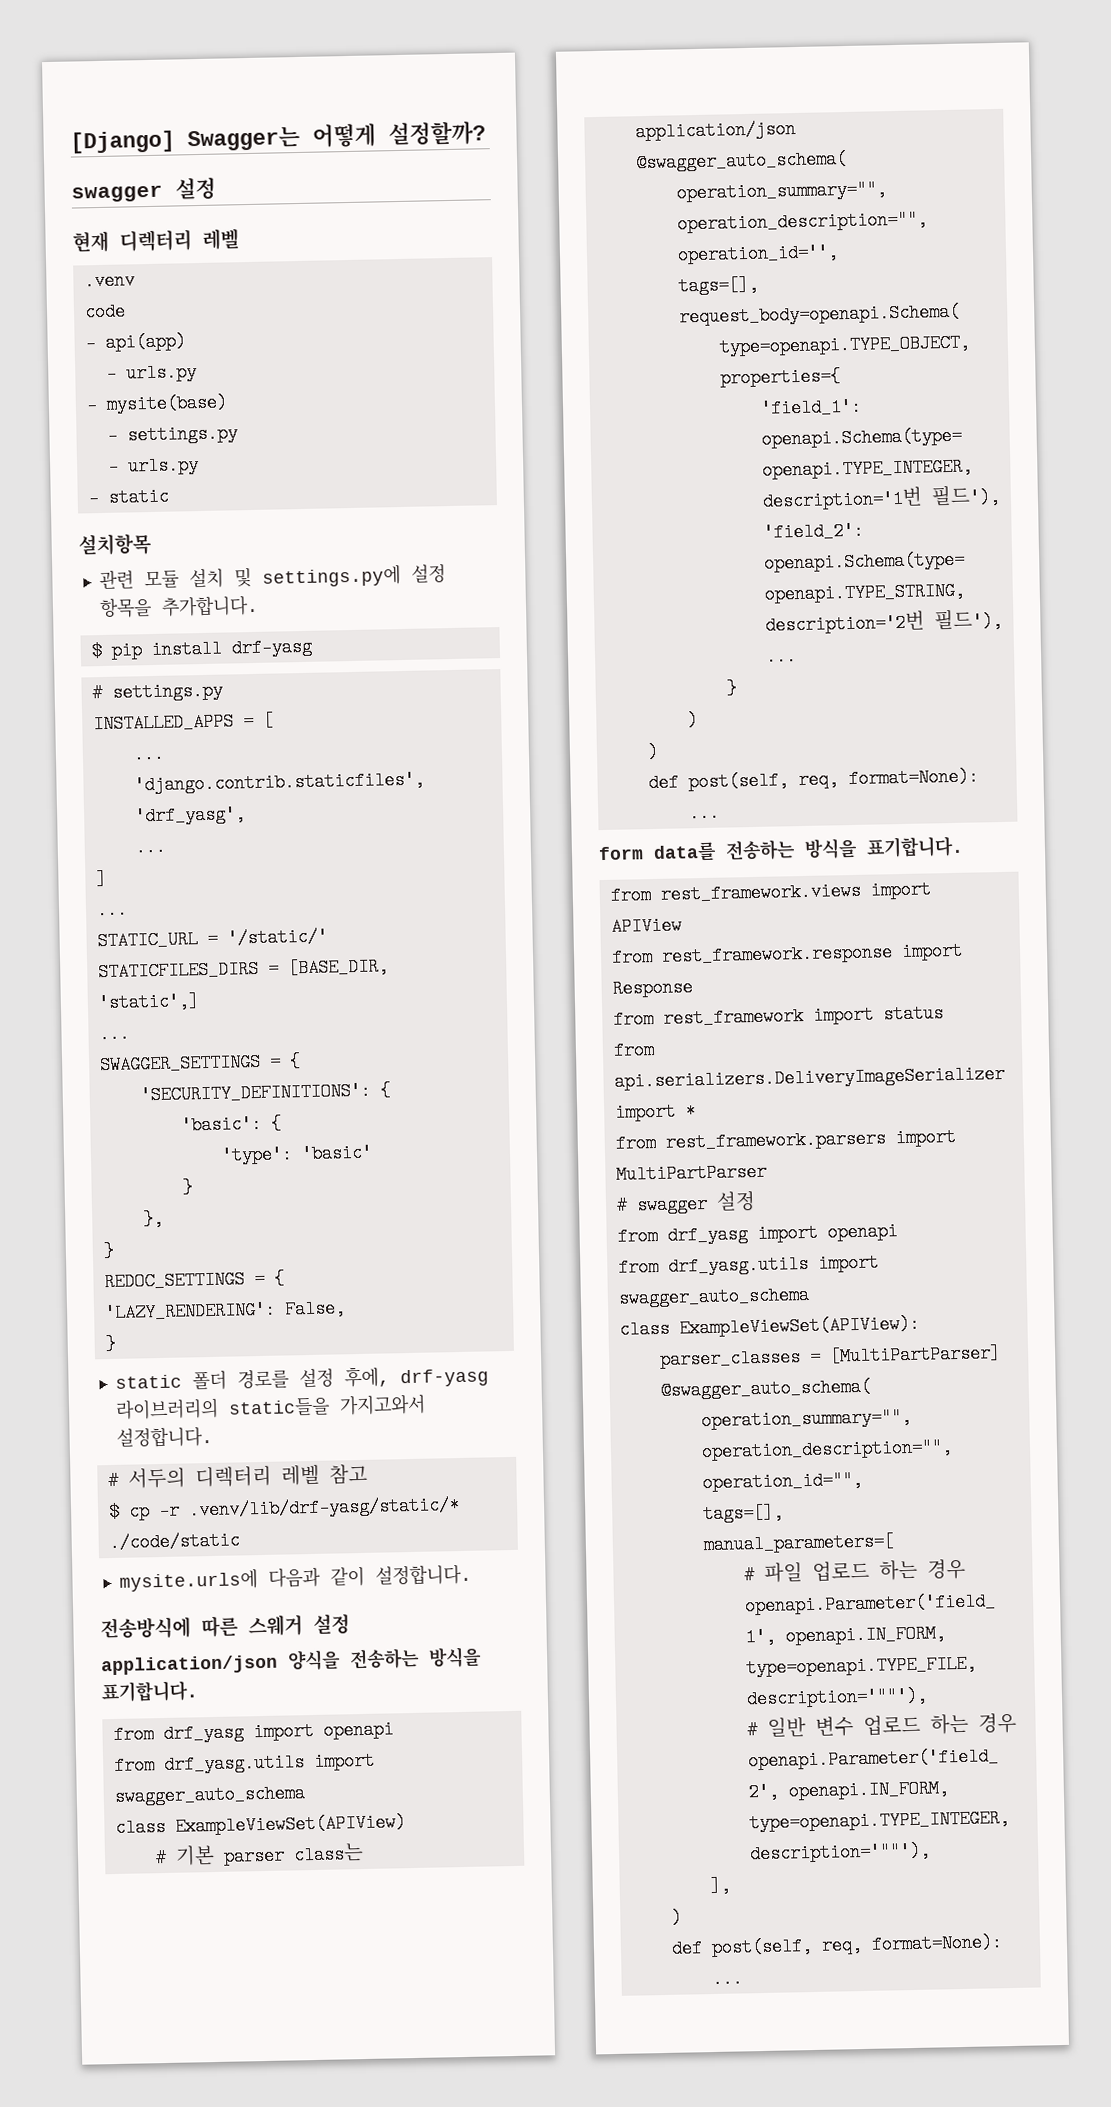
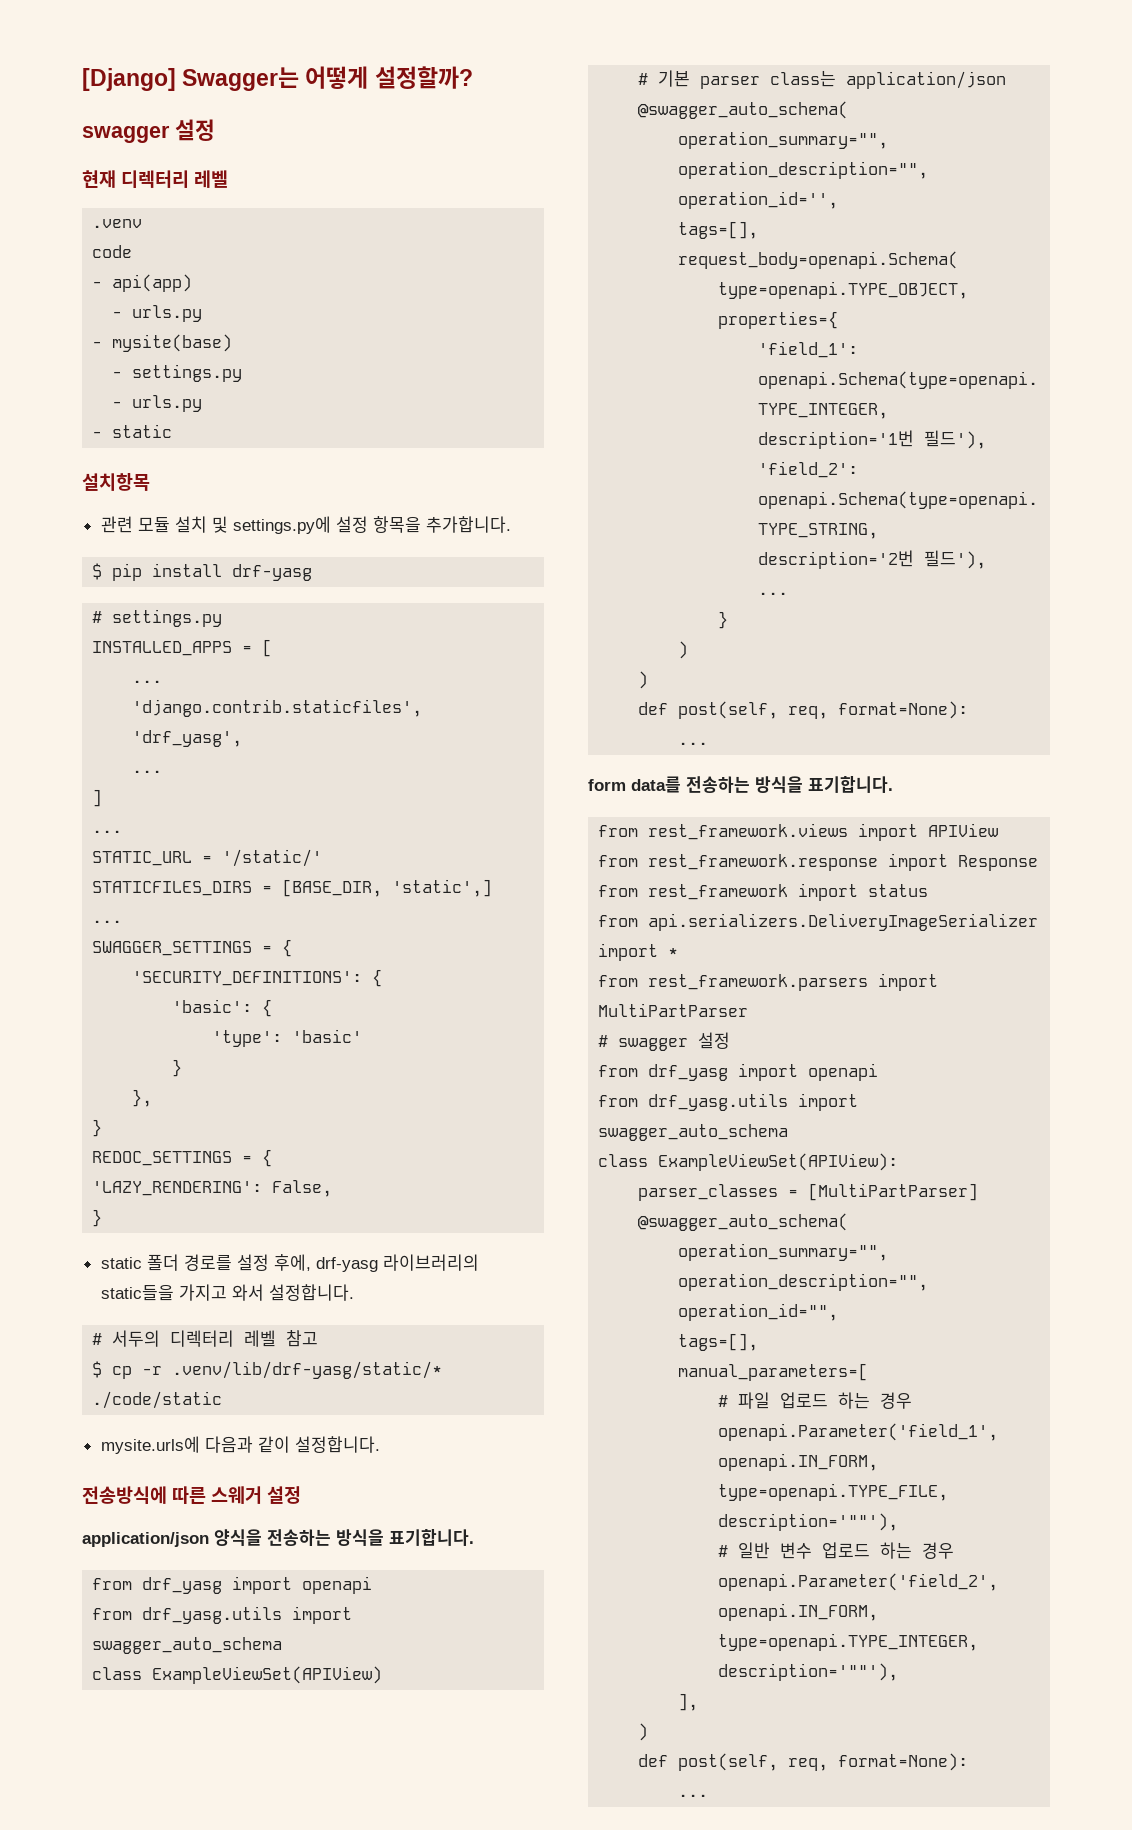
- static 폴더 경로를 설정 후에, drf-yasg 라이브러리의 static들을 가지고와서 설정합니다.
+ static 폴더 경로를 설정 후에, drf-yasg 라이브러리의 static들을 가지고 와서 설정합니다.

